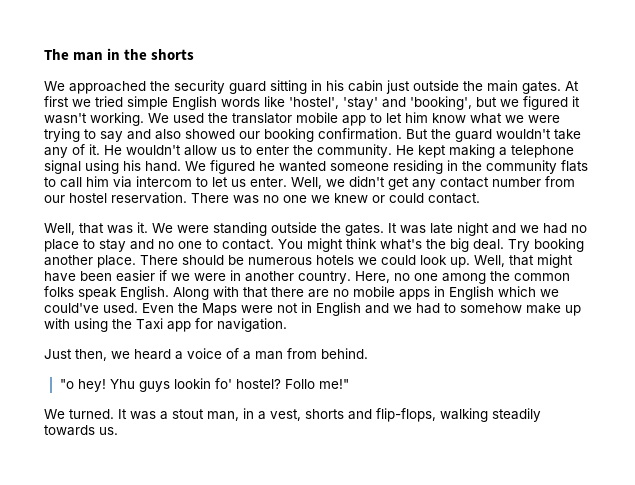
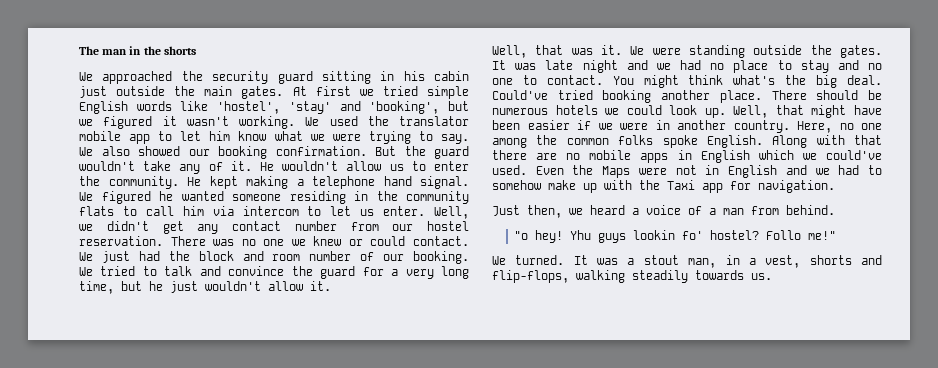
- We used the translator mobile app to let him know what we were trying to say and also showed our booking confirmation.
+ We used the translator mobile app to let him know what we were trying to say. We also showed our booking confirmation.
- He kept making a telephone signal using his hand.
+ He kept making a telephone hand signal.
+ We just had the block and room number of our booking. We tried to talk and convince the guard for a very long time, but he just wouldn't allow it.
- Try booking another place.
+ Could've tried booking another place.
- Here, no one among the common folks speak English.
+ Here, no one among the common folks spoke English.
- Even the Maps were not in English and we had to somehow make up with using the Taxi app for navigation.
+ Even the Maps were not in English and we had to somehow make up with the Taxi app for navigation.

